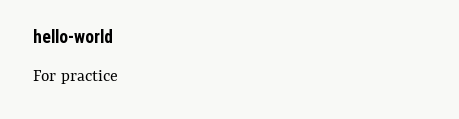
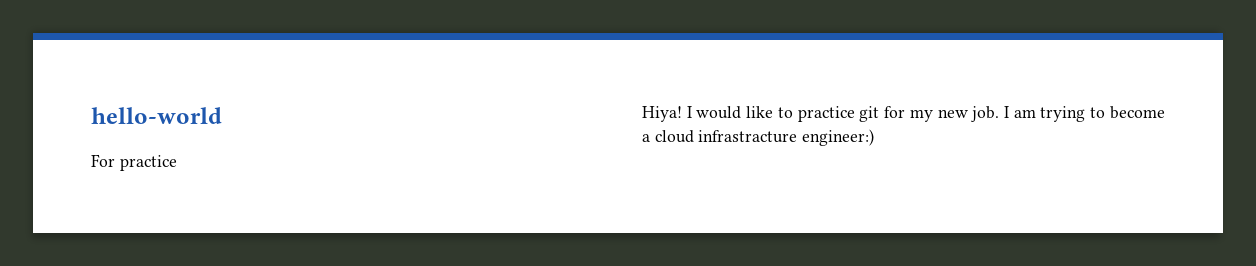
+ Hiya! I would like to practice git for my new job. I am trying to become a cloud infrastracture engineer:)

